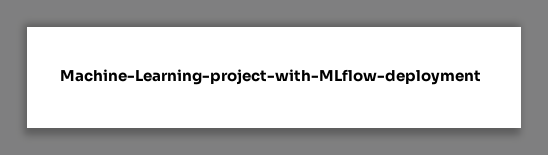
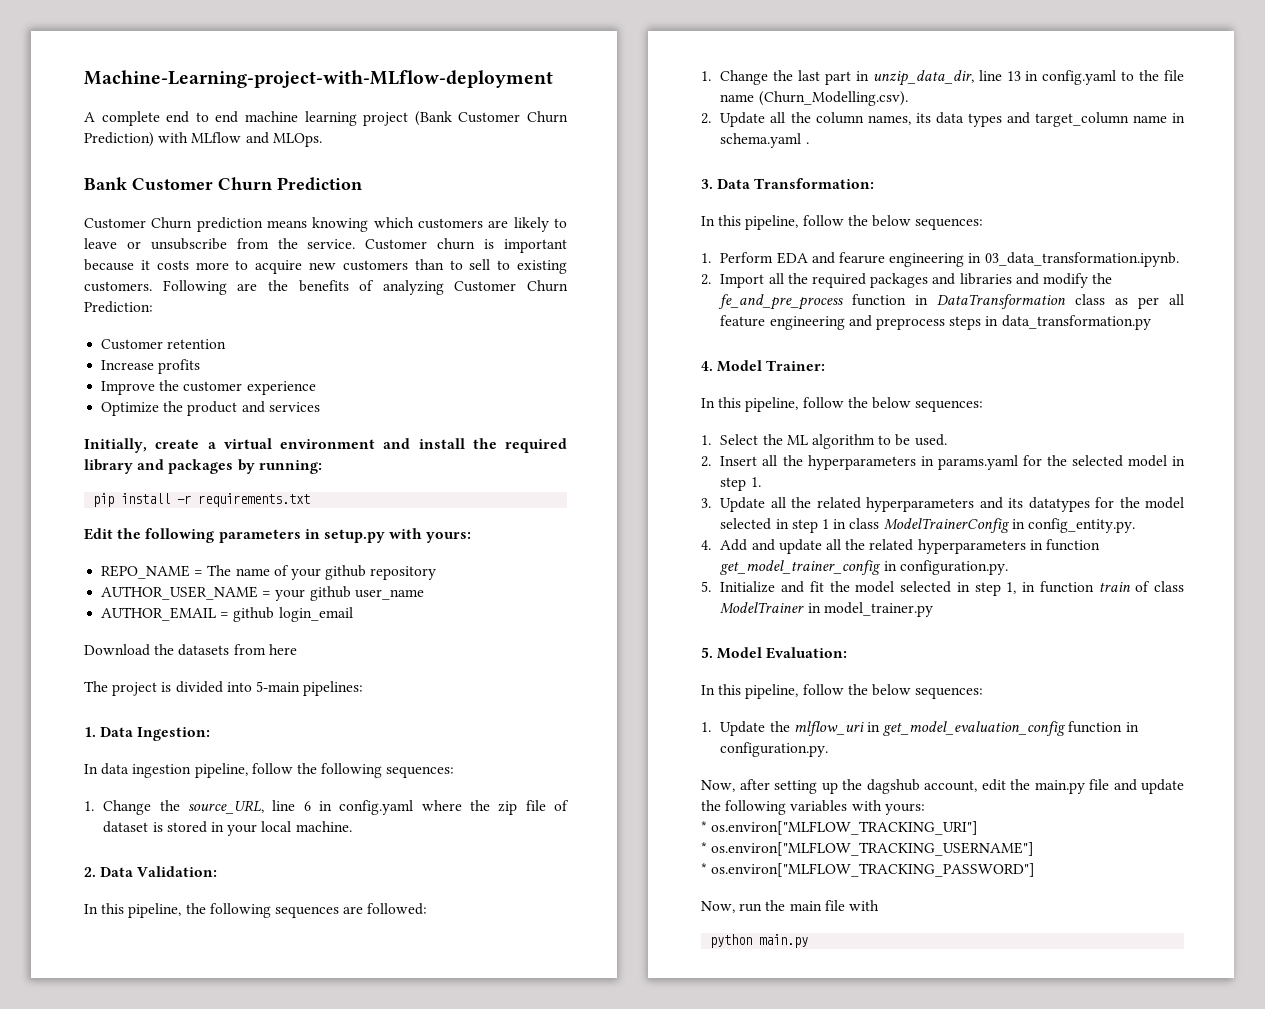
+ A complete end to end machine learning project (Bank Customer Churn Prediction) with MLflow and MLOps.
+ Bank Customer Churn Prediction
+ Customer Churn prediction means knowing which customers are likely to leave or unsubscribe from the service. Customer churn is important because it costs more to acquire new customers than to sell to existing customers. Following are the benefits of analyzing Customer Churn Prediction:
+ Customer retention
+ Increase profits
+ Improve the customer experience
+ Optimize the product and services
+ Initially, create a virtual environment and install the required library and packages by running:
+ pip install -r requirements.txt
+ Edit the following parameters in setup.py with yours:
+ REPO_NAME = The name of your github repository
+ AUTHOR_USER_NAME = your github user_name
+ AUTHOR_EMAIL = github login_email
+ Download the datasets from here
+ The project is divided into 5-main pipelines:
+ 1. Data Ingestion:
+ In data ingestion pipeline, follow the following sequences:
+ 1. Change the source_URL, line 6 in config.yaml where the zip file of dataset is stored in your local machine.
+ 2. Data Validation:
+ In this pipeline, the following sequences are followed:
+ 1. Change the last part in unzip_data_dir, line 13 in config.yaml to the file name (Churn_Modelling.csv).
+ 2. Update all the column names, its data types and target_column name in schema.yaml .
+ 3. Data Transformation:
+ In this pipeline, follow the below sequences:
+ 1. Perform EDA and fearure engineering in 03_data_transformation.ipynb.
+ 2. Import all the required packages and libraries and modify the fe_and_pre_process function in DataTransformation class as per all feature engineering and preprocess steps in data_transformation.py
+ 4. Model Trainer:
+ In this pipeline, follow the below sequences:
+ 1. Select the ML algorithm to be used.
+ 2. Insert all the hyperparameters in params.yaml for the selected model in step 1.
+ 3. Update all the related hyperparameters and its datatypes for the model selected in step 1 in class ModelTrainerConfig in config_entity.py.
+ 4. Add and update all the related hyperparameters in function get_model_trainer_config in configuration.py.
+ 5. Initialize and fit the model selected in step 1, in function train of class ModelTrainer in model_trainer.py
+ 5. Model Evaluation:
+ In this pipeline, follow the below sequences:
+ 1. Update the mlflow_uri in get_model_evaluation_config function in configuration.py.
+ Now, after setting up the dagshub account, edit the main.py file and update the following variables with yours:
+ * os.environ["MLFLOW_TRACKING_URI"]
+ * os.environ["MLFLOW_TRACKING_USERNAME"]
+ * os.environ["MLFLOW_TRACKING_PASSWORD"]
+ Now, run the main file with
+ python main.py

